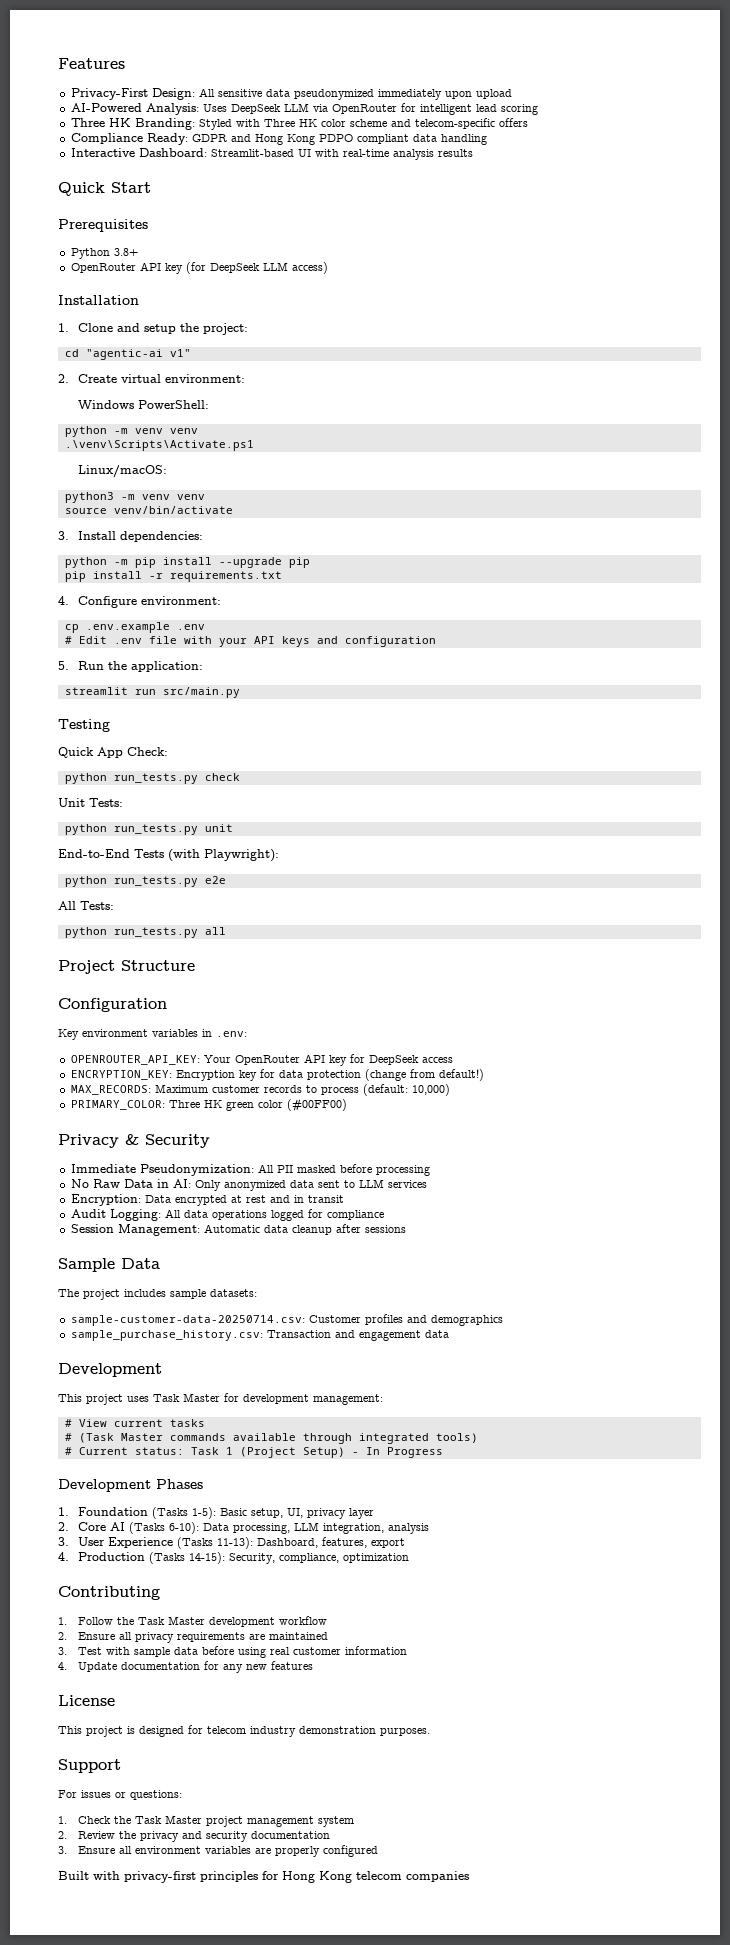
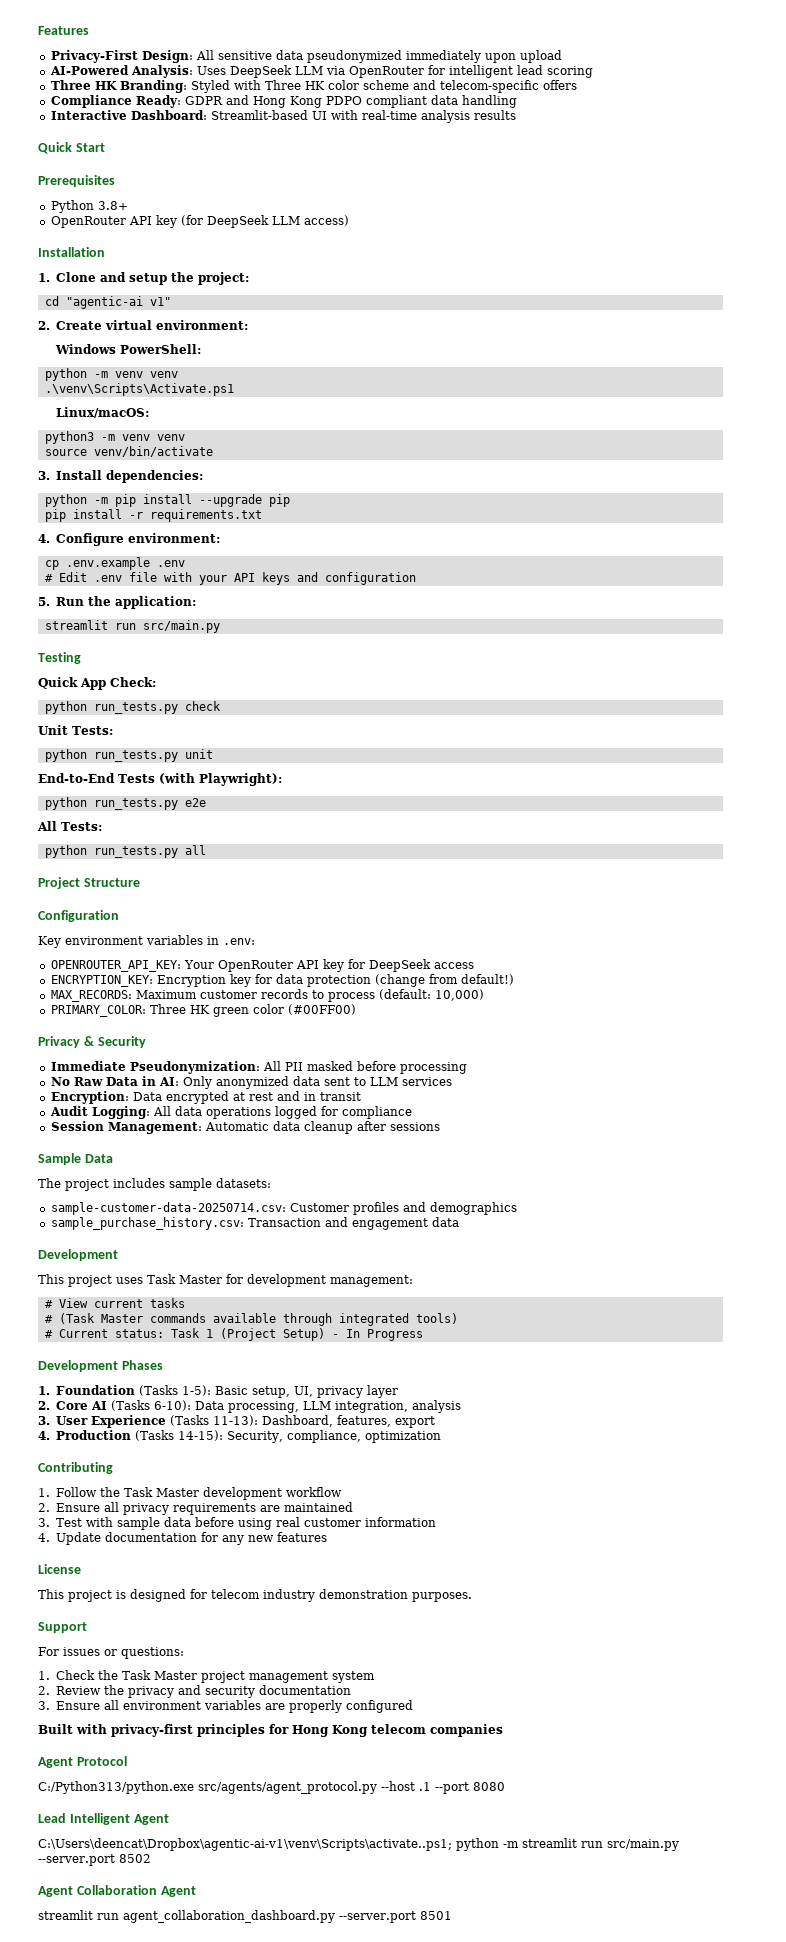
+ Agent Protocol
+ C:/Python313/python.exe src/agents/agent_protocol.py --host .1 --port 8080
+ Lead Intelligent Agent
+ C:\Users\deencat\Dropbox\agentic-ai-v1\venv\Scripts\activate..ps1; python -m streamlit run src/main.py --server.port 8502
+ Agent Collaboration Agent
+ streamlit run agent_collaboration_dashboard.py --server.port 8501

